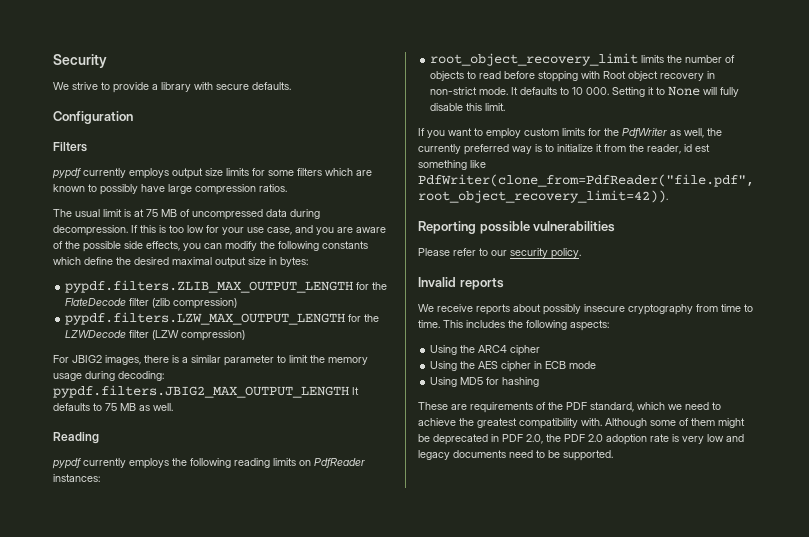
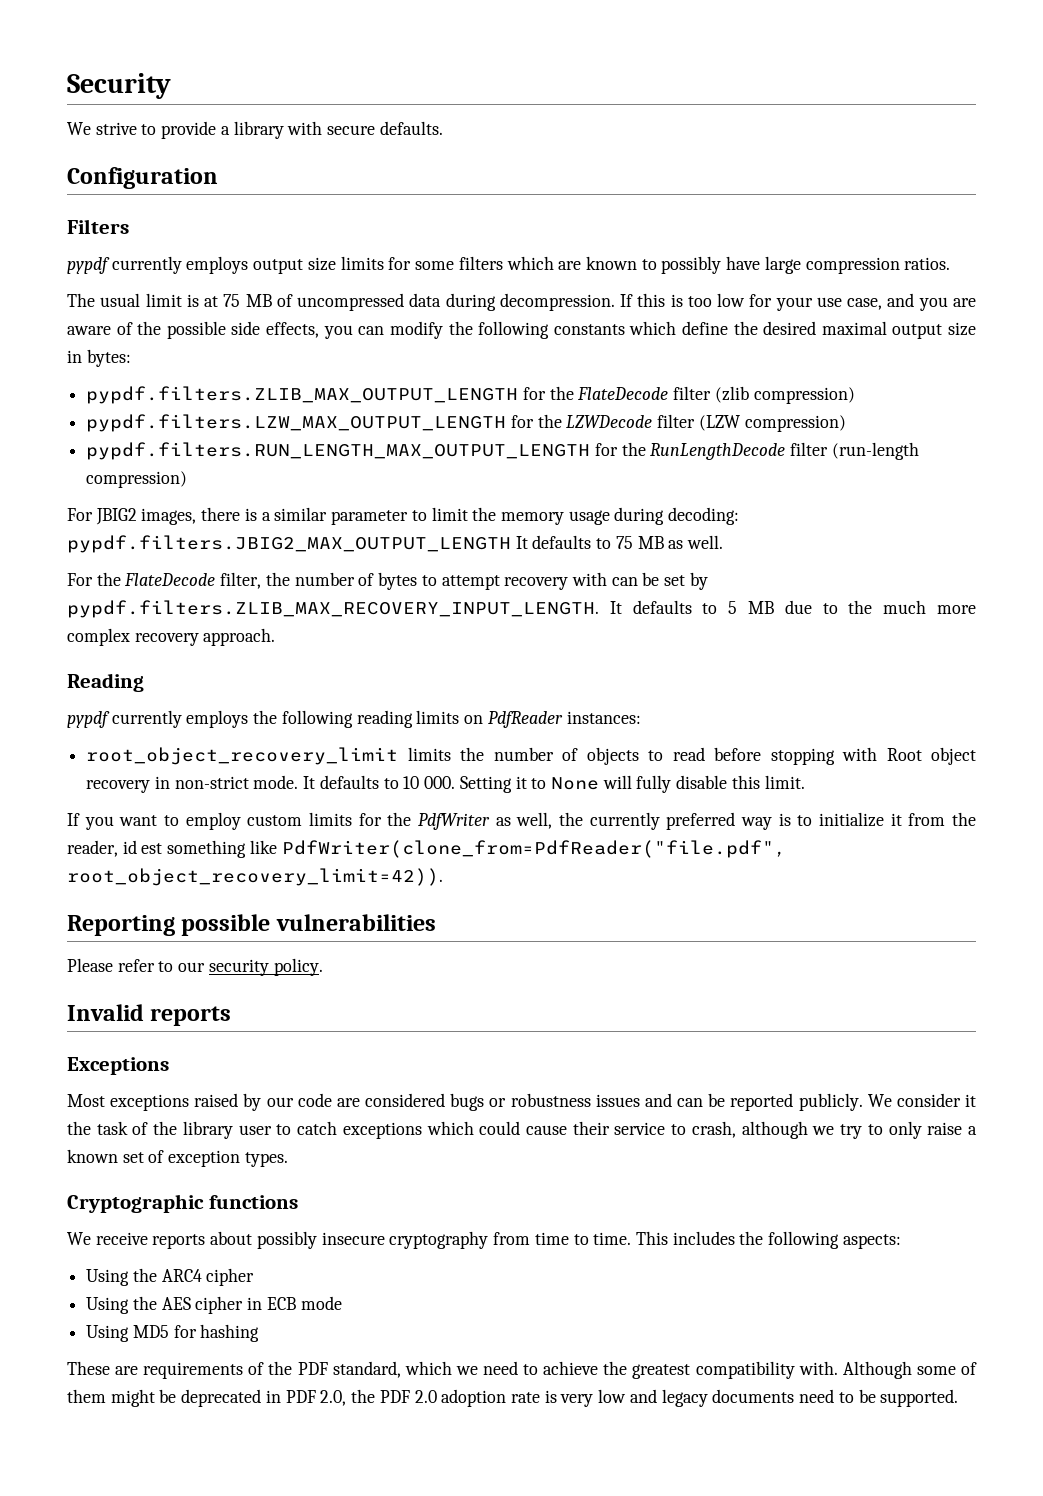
+ pypdf.filters.RUN_LENGTH_MAX_OUTPUT_LENGTH for the RunLengthDecode filter (run-length compression)
+ For the FlateDecode filter, the number of bytes to attempt recovery with can be set by pypdf.filters.ZLIB_MAX_RECOVERY_INPUT_LENGTH. It defaults to 5 MB due to the much more complex recovery approach.
+ Exceptions
+ Most exceptions raised by our code are considered bugs or robustness issues and can be reported publicly. We consider it the task of the library user to catch exceptions which could cause their service to crash, although we try to only raise a known set of exception types.
+ Cryptographic functions

